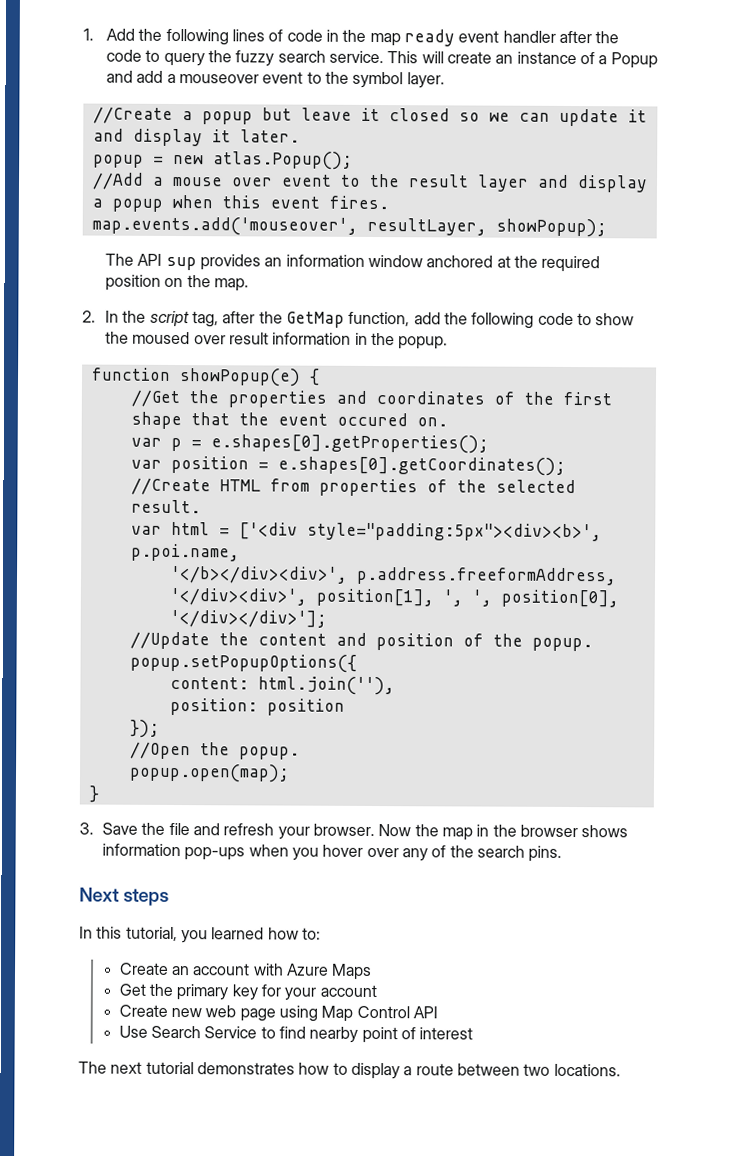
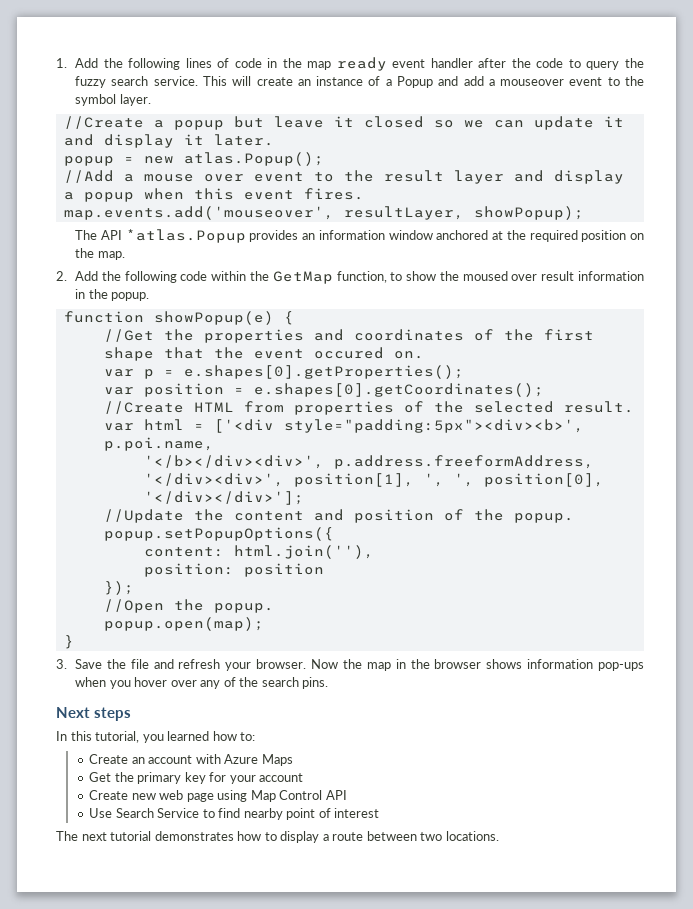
- The API sup provides an information window anchored at the required position on the map.
+ The API *atlas.Popup provides an information window anchored at the required position on the map.
- 2. In the script tag, after the GetMap function, add the following code to show the moused over result information in the popup.
+ 2. Add the following code within the GetMap function, to show the moused over result information in the popup.

